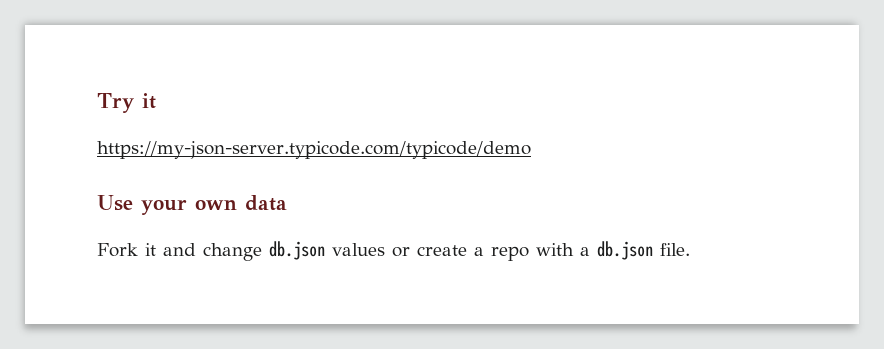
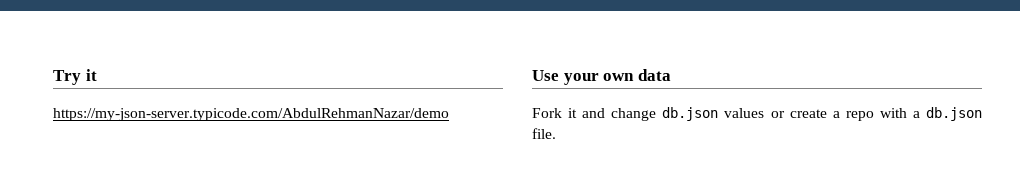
- https://my-json-server.typicode.com/typicode/demo
+ https://my-json-server.typicode.com/AbdulRehmanNazar/demo

